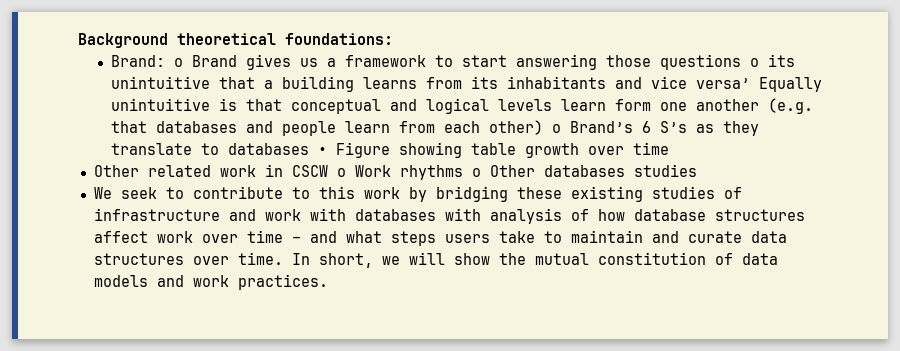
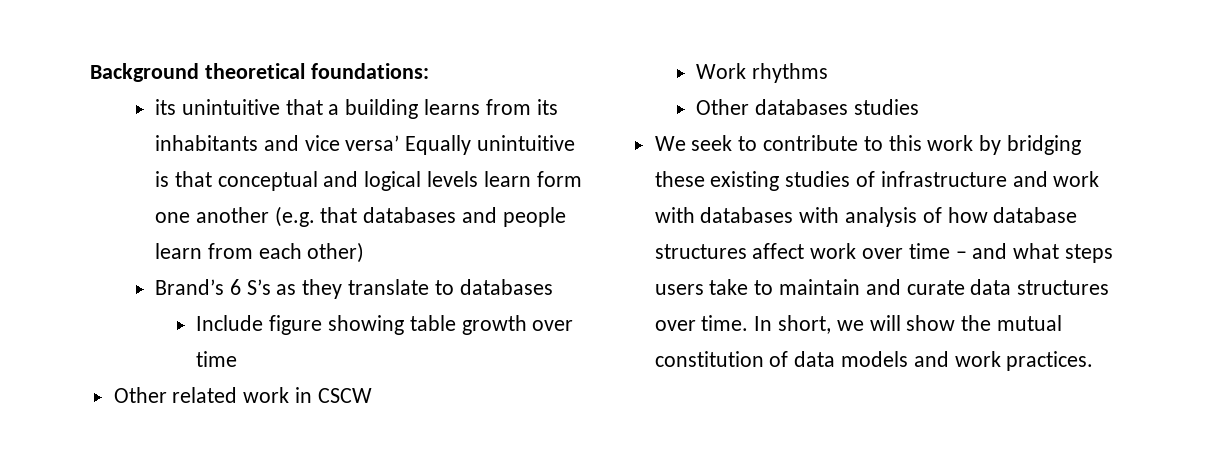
- Brand: o Brand gives us a framework to start answering those questions o its unintuitive that a building learns from its inhabitants and vice versa’ Equally unintuitive is that conceptual and logical levels learn form one another (e.g. that databases and people learn from each other) o Brand’s 6 S’s as they translate to databases • Figure showing table growth over time
+ its unintuitive that a building learns from its inhabitants and vice versa’ Equally unintuitive is that conceptual and logical levels learn form one another (e.g. that databases and people learn from each other)
+ Brand’s 6 S’s as they translate to databases
+ Include figure showing table growth over time
- Other related work in CSCW o Work rhythms o Other databases studies
+ Other related work in CSCW
+ Work rhythms
+ Other databases studies

